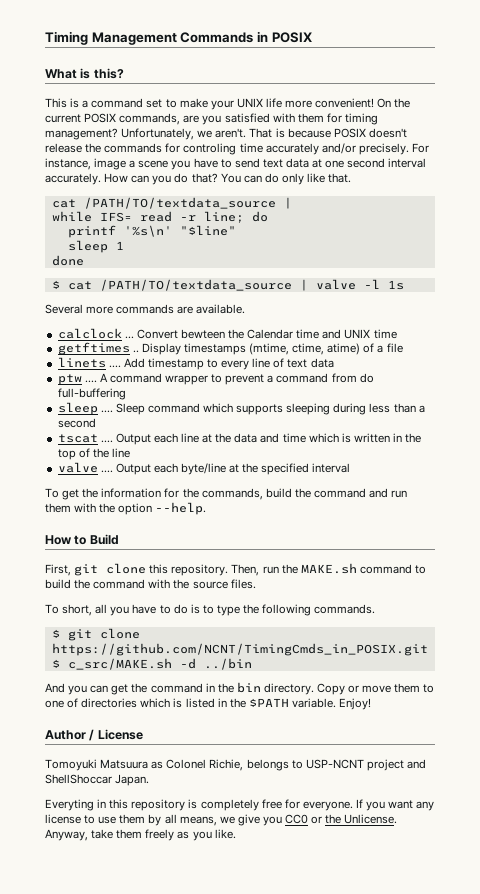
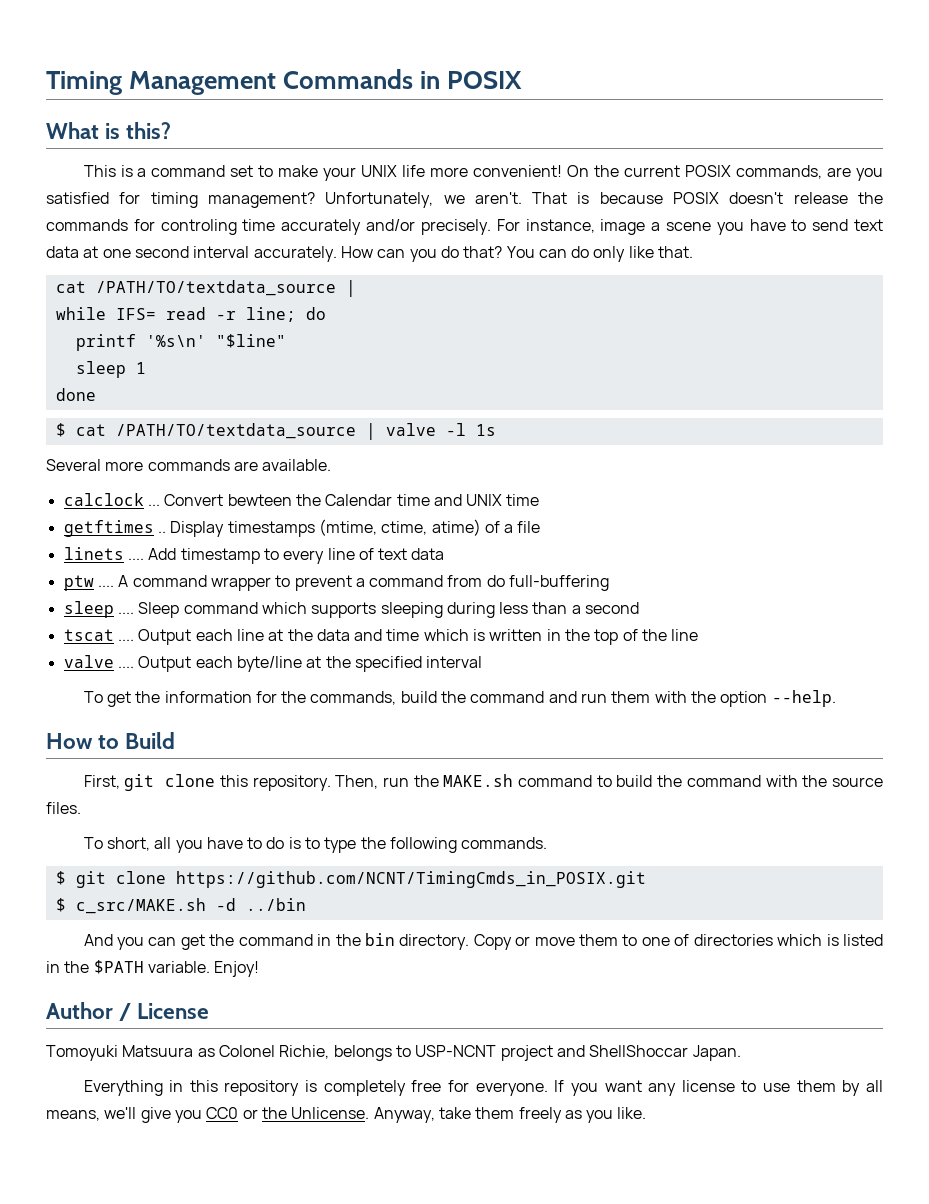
- On the current POSIX commands, are you satisfied with them for timing management?
+ On the current POSIX commands, are you satisfied for timing management?
- Everyting in this repository is completely free for everyone.
+ Everything in this repository is completely free for everyone.
- If you want any license to use them by all means, we give you CC0 or the Unlicense.
+ If you want any license to use them by all means, we'll give you CC0 or the Unlicense.

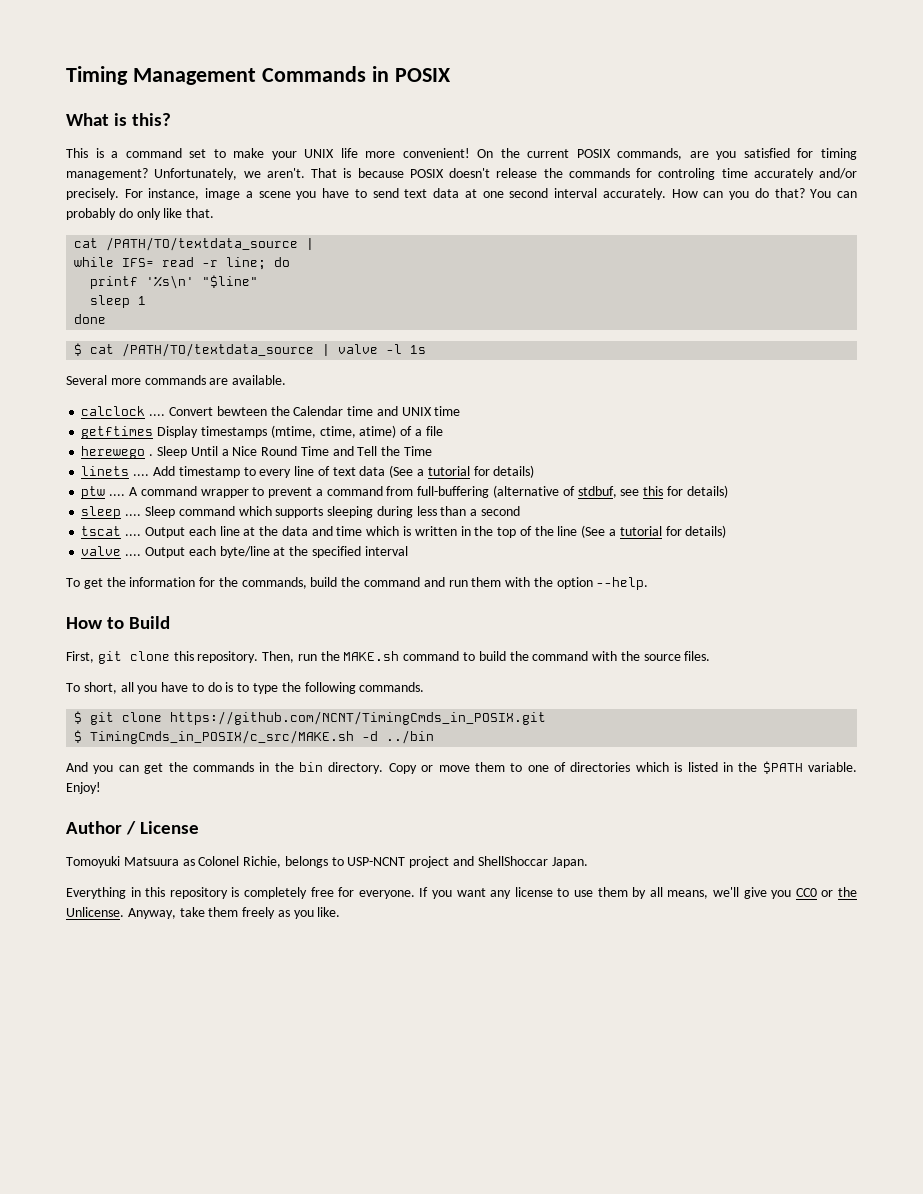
- You can do only like that.
+ You can probably do only like that.
- calclock ...
+ calclock ....
- getftimes .. Display timestamps (mtime, ctime, atime) of a file
+ getftimes Display timestamps (mtime, ctime, atime) of a file
+ herewego . Sleep Until a Nice Round Time and Tell the Time
- Add timestamp to every line of text data
+ Add timestamp to every line of text data (See a tutorial for details)
- A command wrapper to prevent a command from do full-buffering
+ A command wrapper to prevent a command from full-buffering (alternative of stdbuf, see this for details)
- Output each line at the data and time which is written in the top of the line
+ Output each line at the data and time which is written in the top of the line (See a tutorial for details)
- $ c_src/MAKE.sh -d ../bin
+ $ TimingCmds_in_POSIX/c_src/MAKE.sh -d ../bin
- And you can get the command in the bin directory.
+ And you can get the commands in the bin directory.

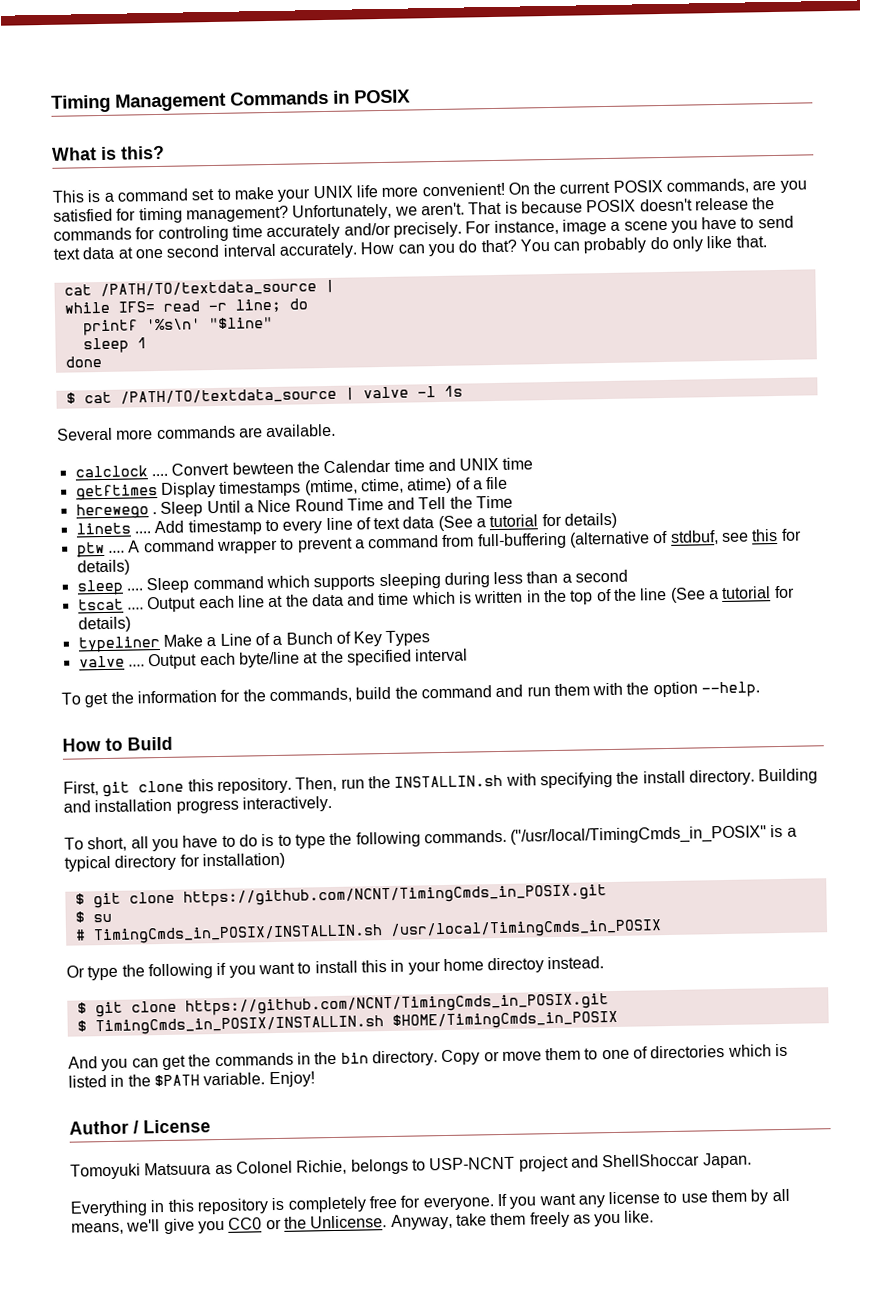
+ typeliner Make a Line of a Bunch of Key Types
- Then, run the MAKE.sh command to build the command with the source files.
+ Then, run the INSTALLIN.sh with specifying the install directory. Building and installation progress interactively.
- To short, all you have to do is to type the following commands.
+ To short, all you have to do is to type the following commands. ("/usr/local/TimingCmds_in_POSIX" is a typical directory for installation)
  $ git clone https://github.com/NCNT/TimingCmds_in_POSIX.git
- $ TimingCmds_in_POSIX/c_src/MAKE.sh -d ../bin
+ $ su
+ # TimingCmds_in_POSIX/INSTALLIN.sh /usr/local/TimingCmds_in_POSIX
+ Or type the following if you want to install this in your home directoy instead.
+ $ git clone https://github.com/NCNT/TimingCmds_in_POSIX.git
+ $ TimingCmds_in_POSIX/INSTALLIN.sh $HOME/TimingCmds_in_POSIX

